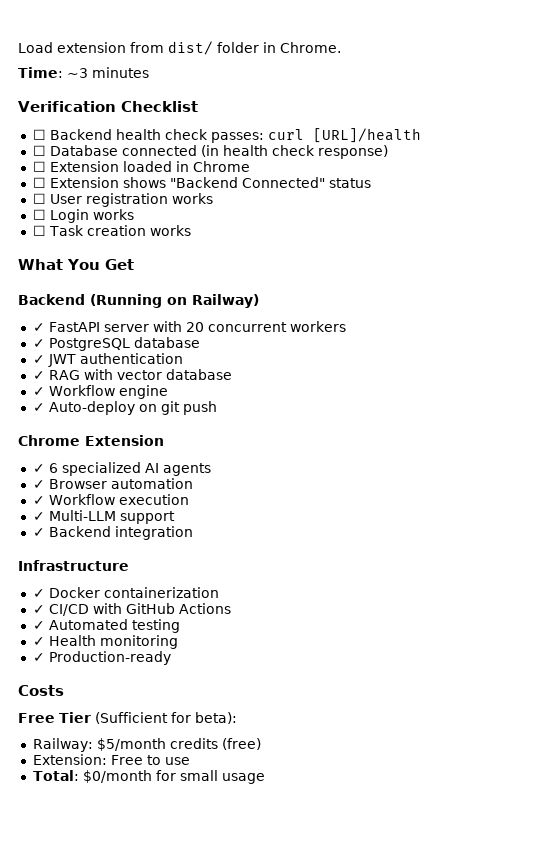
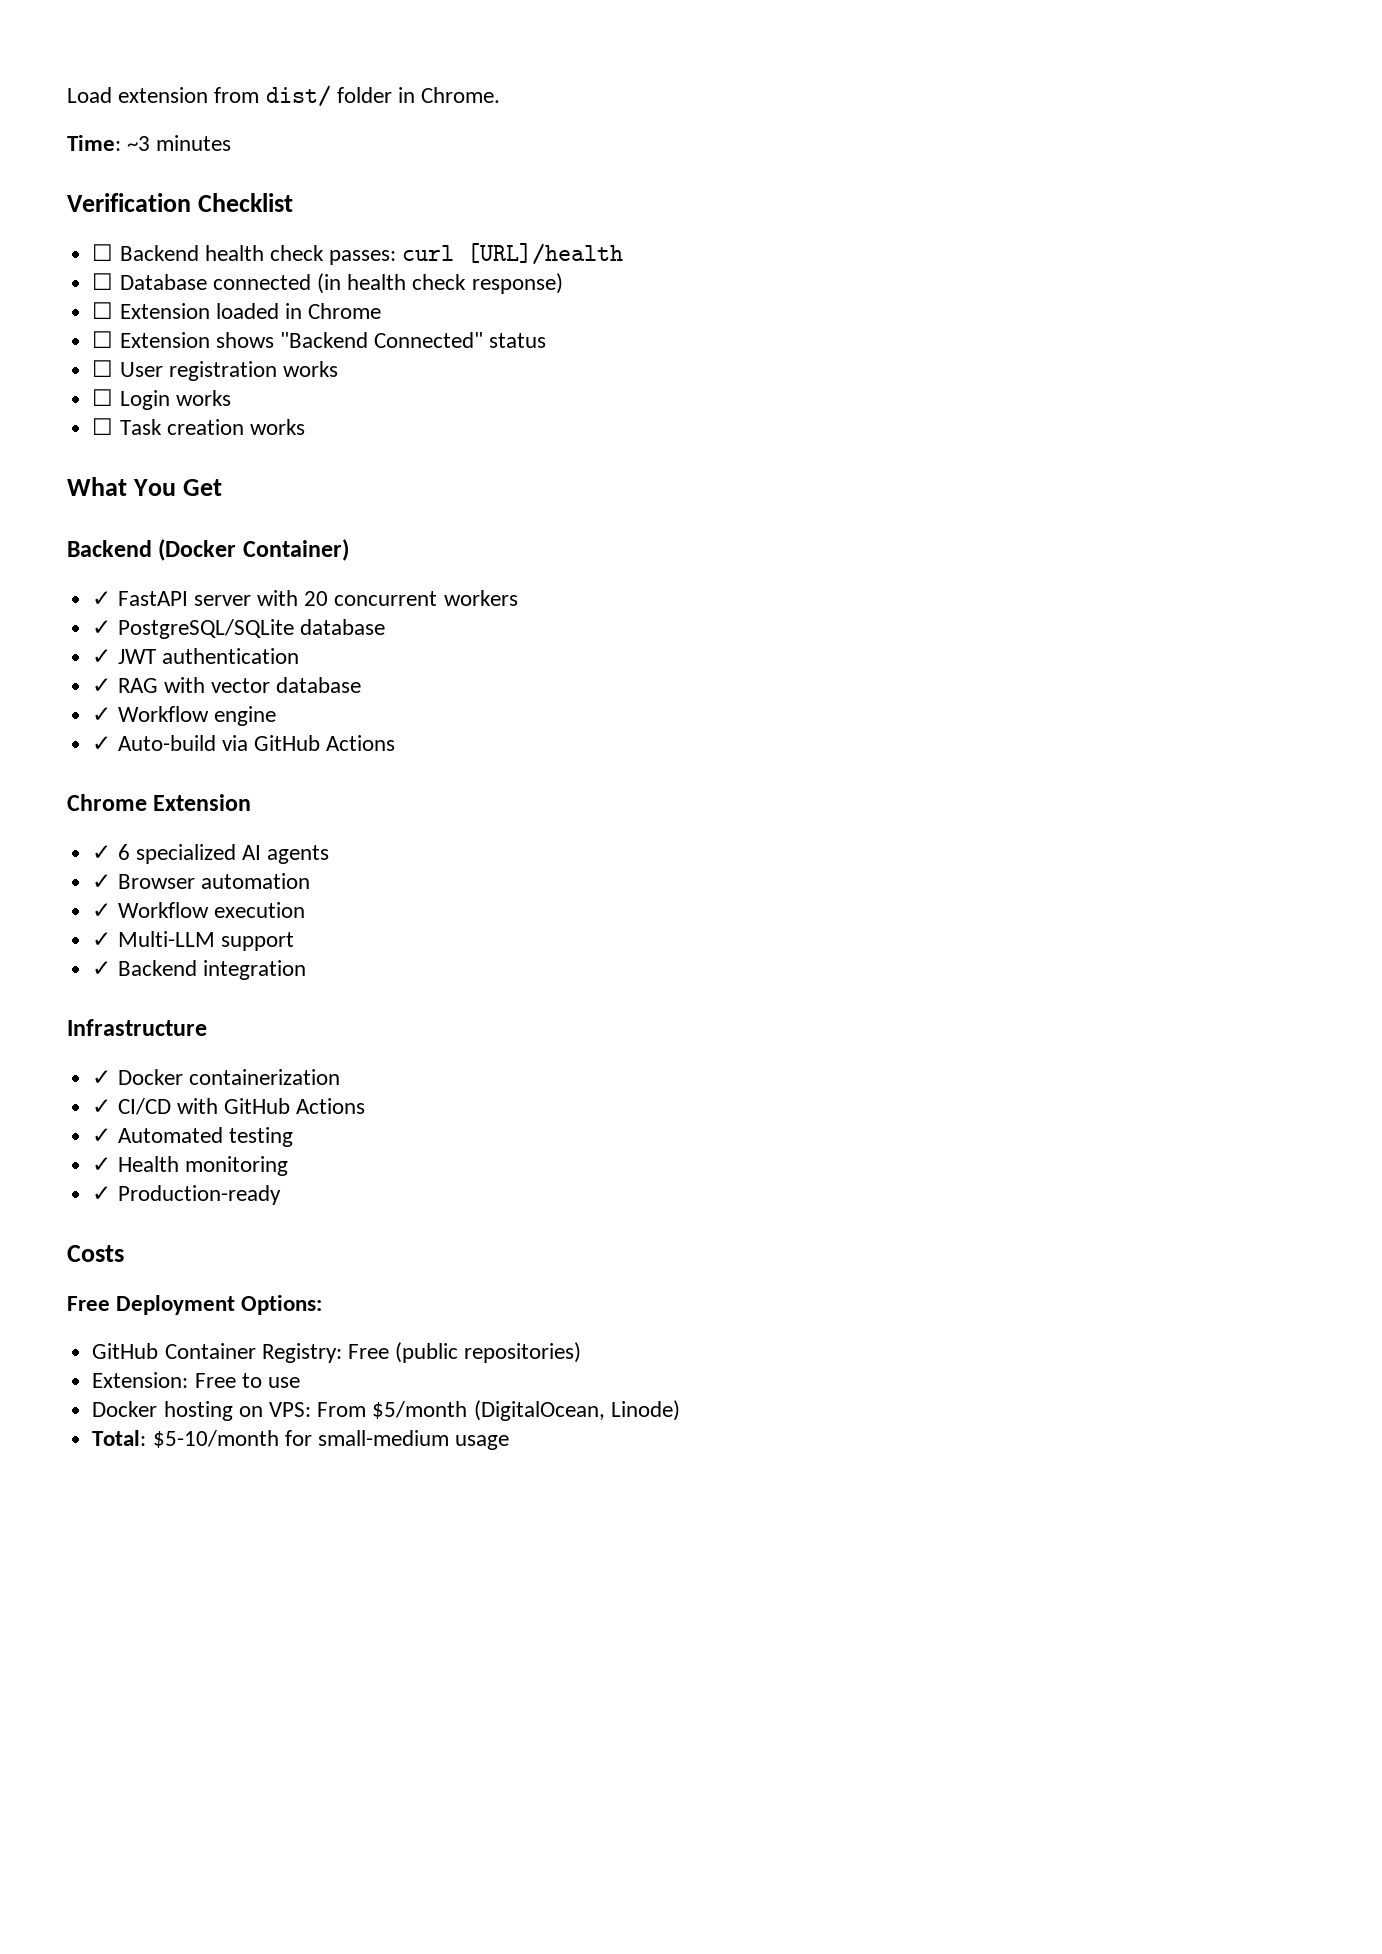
- Backend (Running on Railway)
+ Backend (Docker Container)
- ✓ PostgreSQL database
+ ✓ PostgreSQL/SQLite database
- ✓ Auto-deploy on git push
+ ✓ Auto-build via GitHub Actions
- Free Tier (Sufficient for beta):
- Railway: $5/month credits (free)
+ Free Deployment Options:
+ GitHub Container Registry: Free (public repositories)
  Extension: Free to use
- Total: $0/month for small usage
+ Docker hosting on VPS: From $5/month (DigitalOcean, Linode)
+ Total: $5-10/month for small-medium usage

